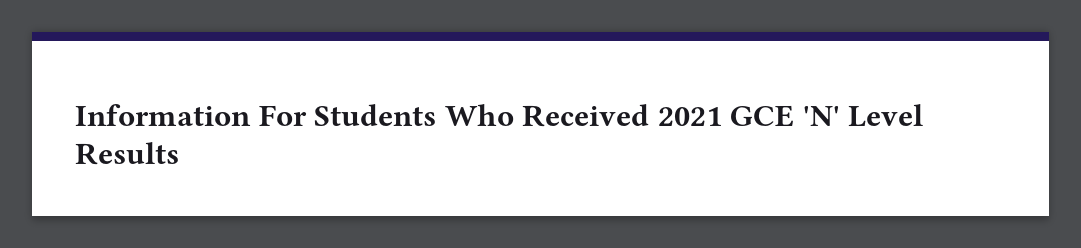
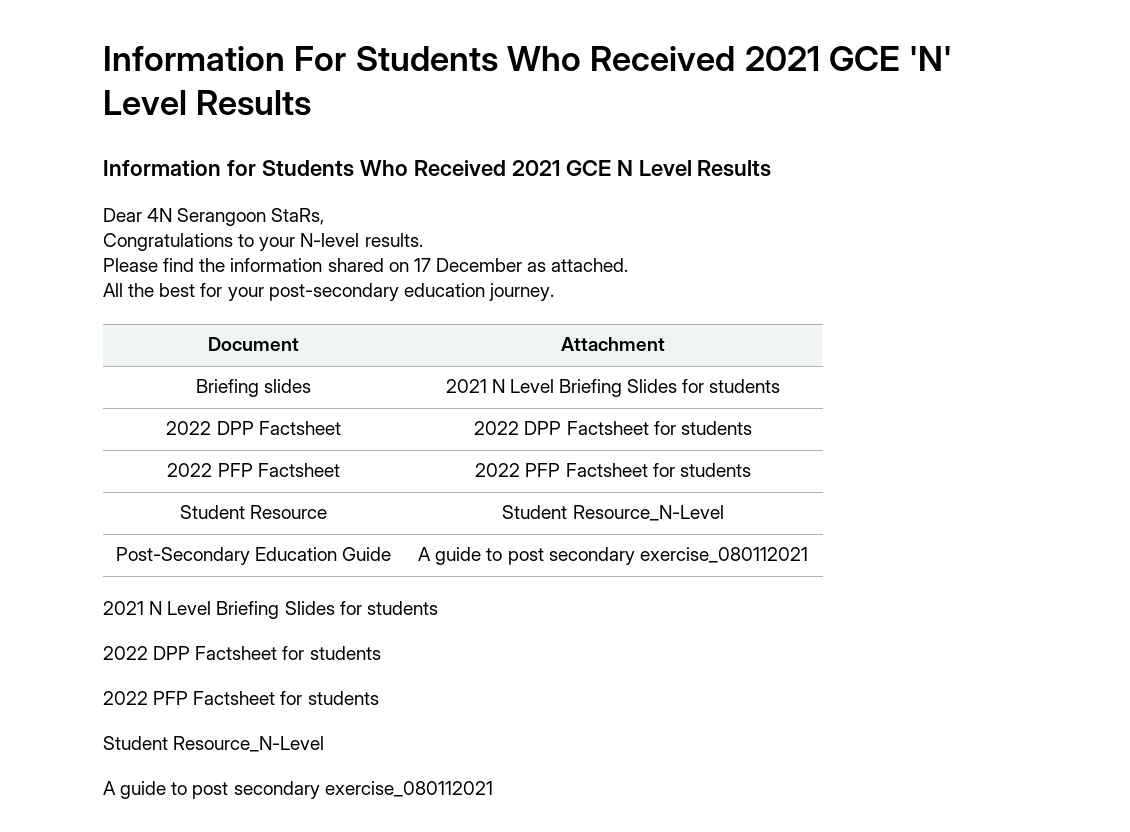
+ Information for Students Who Received 2021 GCE N Level Results
+ Dear 4N Serangoon StaRs,
+ Congratulations to your N-level results.
+ Please find the information shared on 17 December as attached.
+ All the best for your post-secondary education journey.
+ Document | Attachment
+ Briefing slides | 2021 N Level Briefing Slides for students
+ 2022 DPP Factsheet | 2022 DPP Factsheet for students
+ 2022 PFP Factsheet | 2022 PFP Factsheet for students
+ Student Resource | Student Resource_N-Level
+ Post-Secondary Education Guide | A guide to post secondary exercise_080112021
+ 2021 N Level Briefing Slides for students
+ 2022 DPP Factsheet for students
+ 2022 PFP Factsheet for students
+ Student Resource_N-Level
+ A guide to post secondary exercise_080112021

